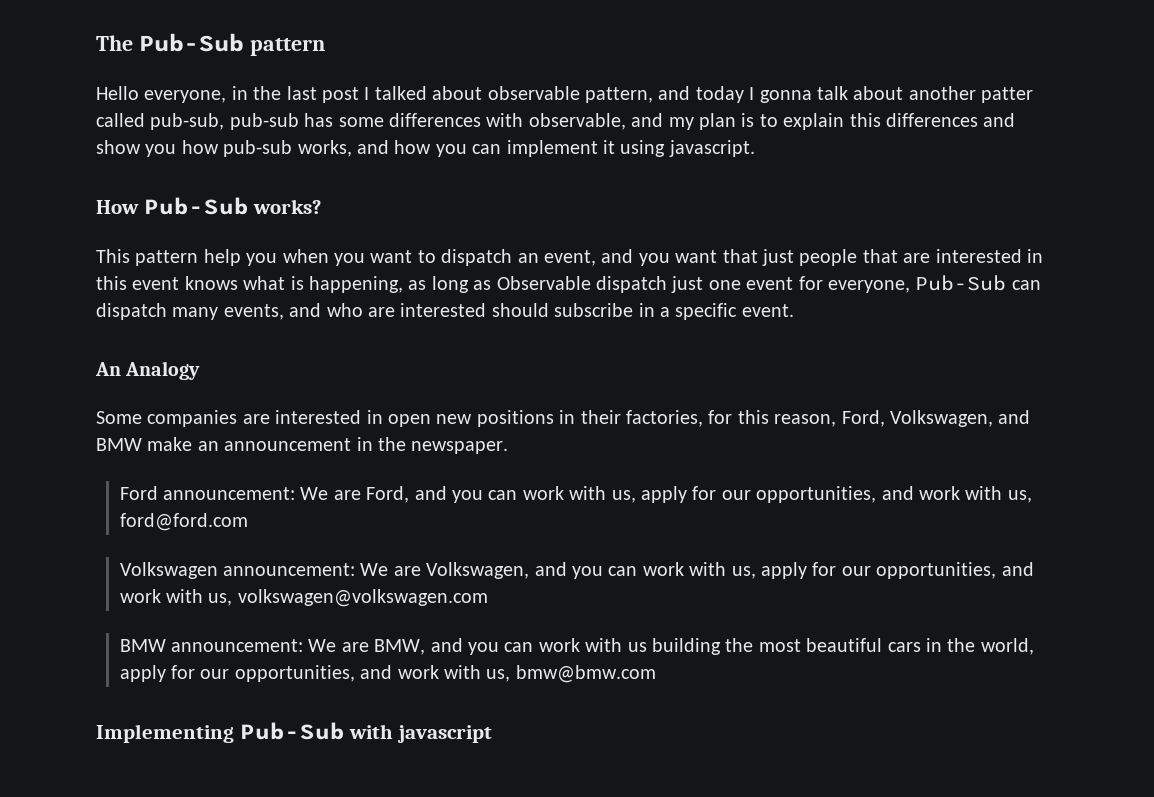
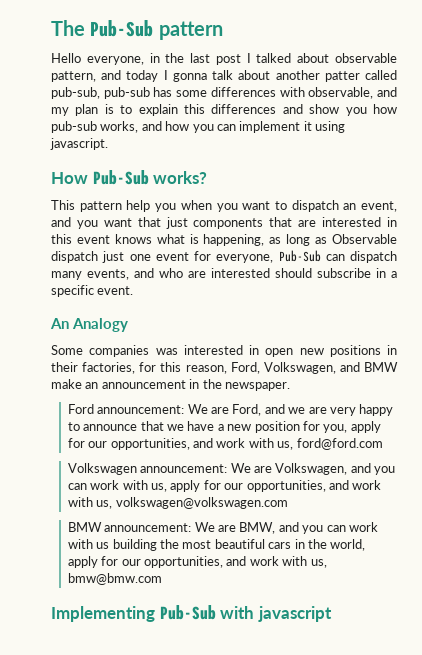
- This pattern help you when you want to dispatch an event, and you want that just people that are interested in this event knows what is happening, as long as Observable dispatch just one event for everyone, Pub-Sub can dispatch many events, and who are interested should subscribe in a specific event.
+ This pattern help you when you want to dispatch an event, and you want that just components that are interested in this event knows what is happening, as long as Observable dispatch just one event for everyone, Pub-Sub can dispatch many events, and who are interested should subscribe in a specific event.
- Some companies are interested in open new positions in their factories, for this reason, Ford, Volkswagen, and BMW make an announcement in the newspaper.
+ Some companies was interested in open new positions in their factories, for this reason, Ford, Volkswagen, and BMW make an announcement in the newspaper.
- Ford announcement: We are Ford, and you can work with us, apply for our opportunities, and work with us, ford@ford.com
+ Ford announcement: We are Ford, and we are very happy to announce that we have a new position for you, apply for our opportunities, and work with us, ford@ford.com

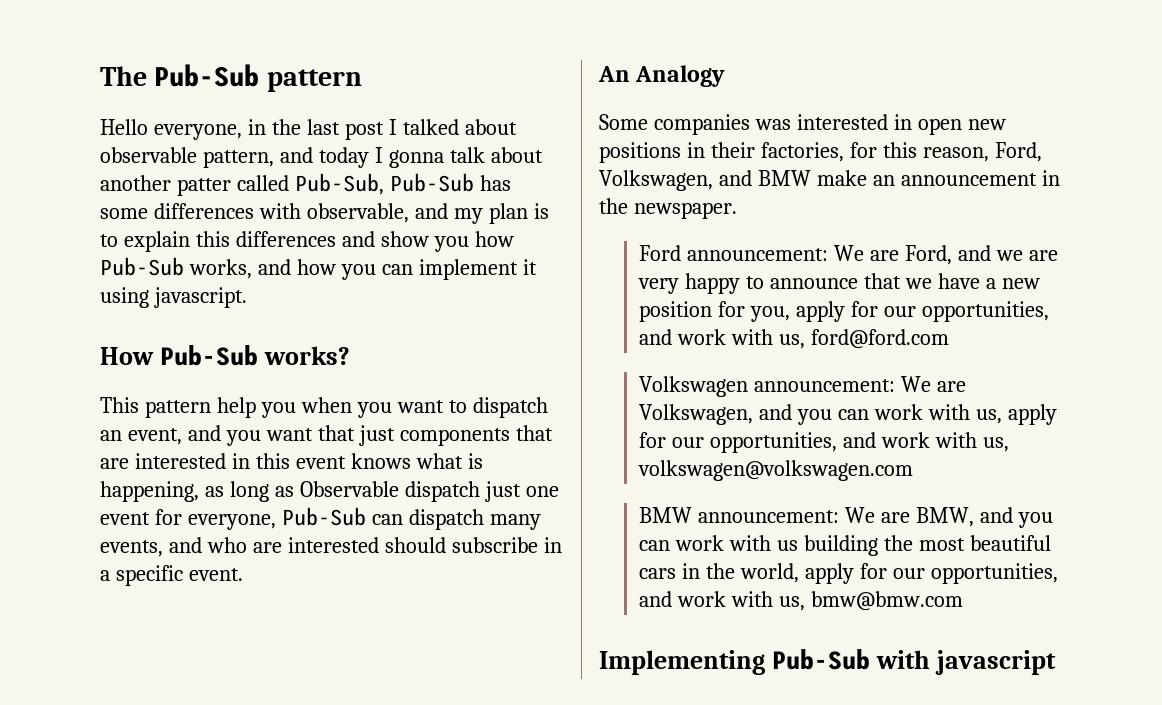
- Hello everyone, in the last post I talked about observable pattern, and today I gonna talk about another patter called pub-sub, pub-sub has some differences with observable, and my plan is to explain this differences and show you how pub-sub works, and how you can implement it using javascript.
+ Hello everyone, in the last post I talked about observable pattern, and today I gonna talk about another patter called Pub-Sub, Pub-Sub has some differences with observable, and my plan is to explain this differences and show you how Pub-Sub works, and how you can implement it using javascript.

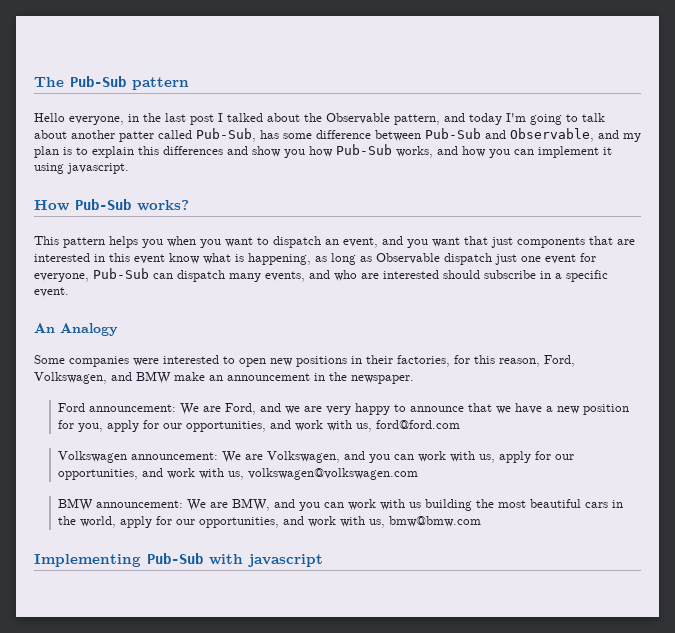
- Hello everyone, in the last post I talked about observable pattern, and today I gonna talk about another patter called Pub-Sub, Pub-Sub has some differences with observable, and my plan is to explain this differences and show you how Pub-Sub works, and how you can implement it using javascript.
+ Hello everyone, in the last post I talked about the Observable pattern, and today I'm going to talk about another patter called Pub-Sub, has some difference between Pub-Sub and Observable, and my plan is to explain this differences and show you how Pub-Sub works, and how you can implement it using javascript.
- This pattern help you when you want to dispatch an event, and you want that just components that are interested in this event knows what is happening, as long as Observable dispatch just one event for everyone, Pub-Sub can dispatch many events, and who are interested should subscribe in a specific event.
+ This pattern helps you when you want to dispatch an event, and you want that just components that are interested in this event know what is happening, as long as Observable dispatch just one event for everyone, Pub-Sub can dispatch many events, and who are interested should subscribe in a specific event.
- Some companies was interested in open new positions in their factories, for this reason, Ford, Volkswagen, and BMW make an announcement in the newspaper.
+ Some companies were interested to open new positions in their factories, for this reason, Ford, Volkswagen, and BMW make an announcement in the newspaper.

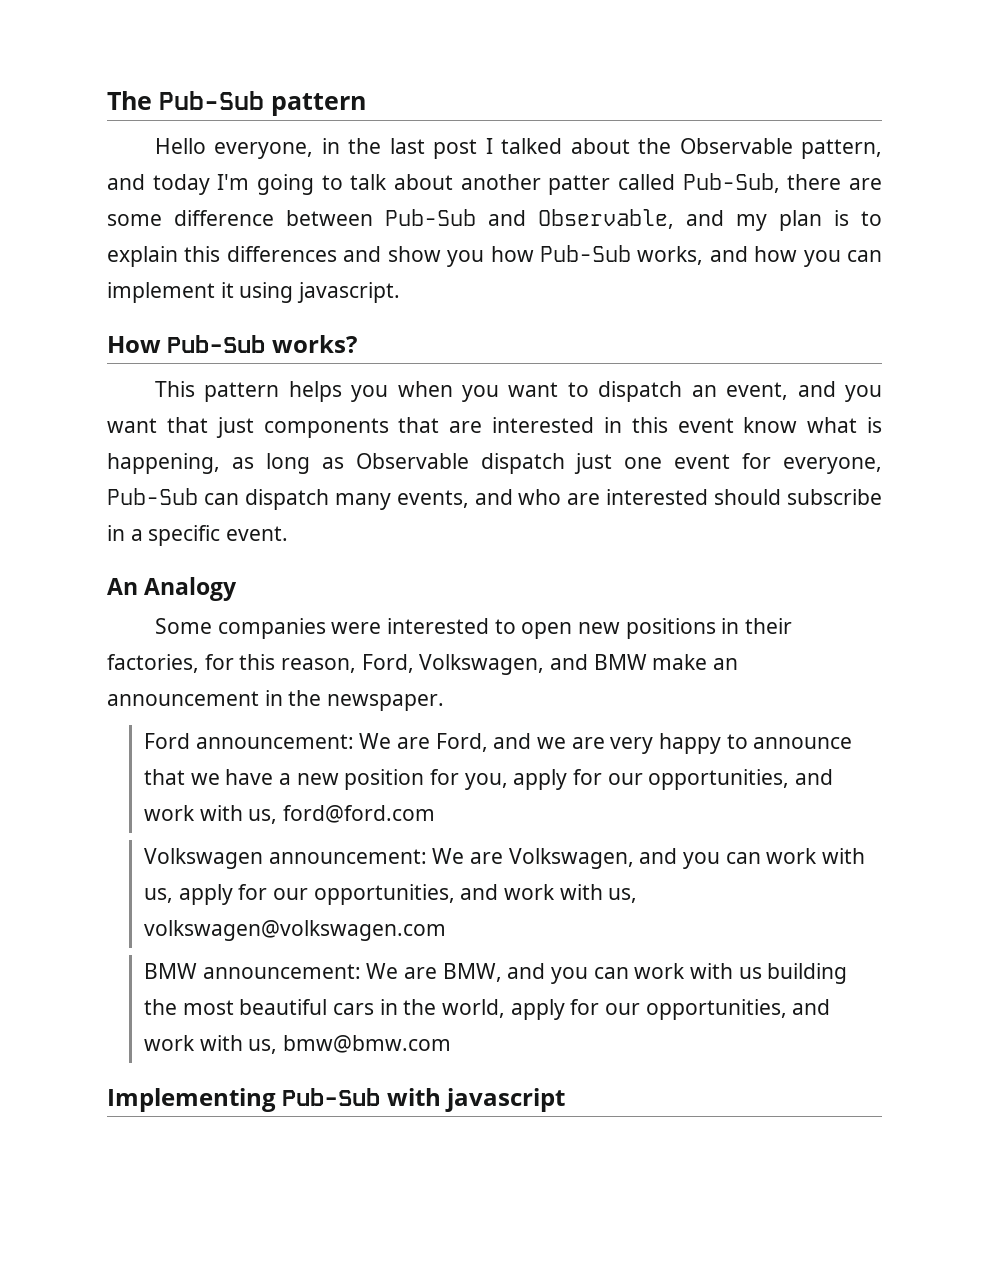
- Hello everyone, in the last post I talked about the Observable pattern, and today I'm going to talk about another patter called Pub-Sub, has some difference between Pub-Sub and Observable, and my plan is to explain this differences and show you how Pub-Sub works, and how you can implement it using javascript.
+ Hello everyone, in the last post I talked about the Observable pattern, and today I'm going to talk about another patter called Pub-Sub, there are some difference between Pub-Sub and Observable, and my plan is to explain this differences and show you how Pub-Sub works, and how you can implement it using javascript.

